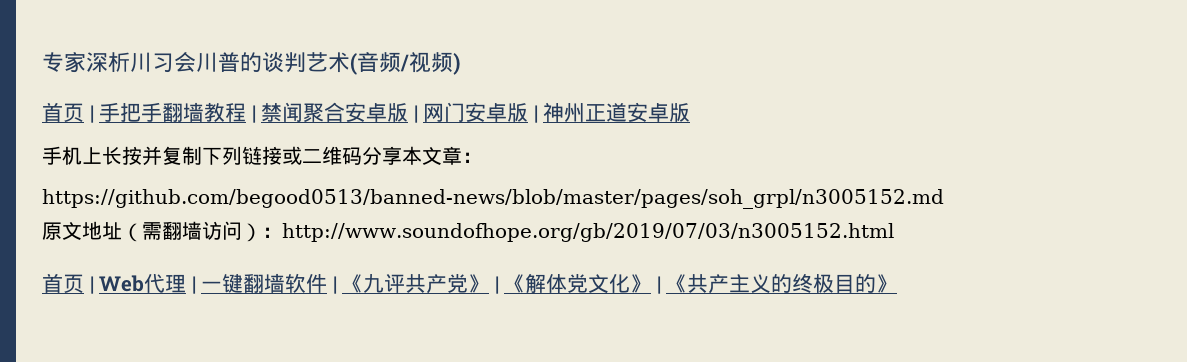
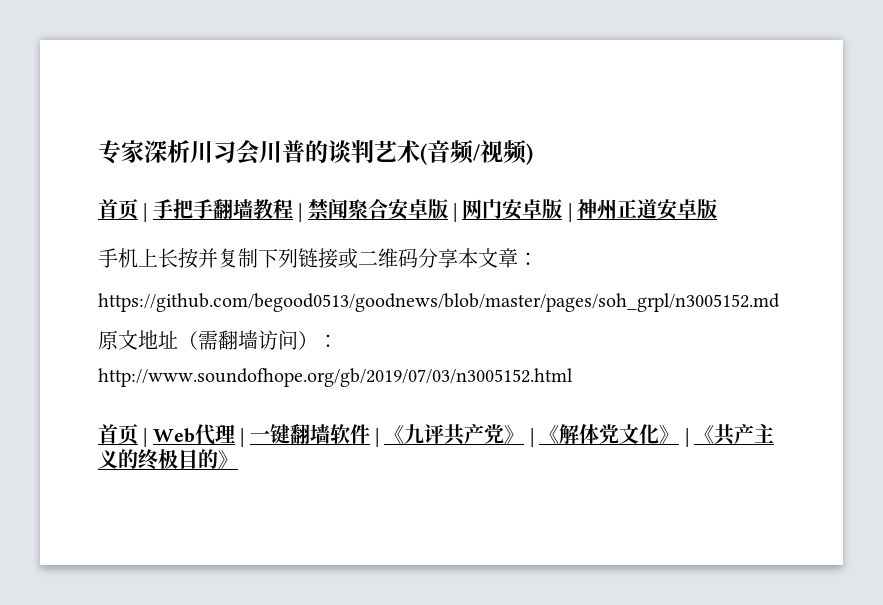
- https://github.com/begood0513/banned-news/blob/master/pages/soh_grpl/n3005152.md
+ https://github.com/begood0513/goodnews/blob/master/pages/soh_grpl/n3005152.md

